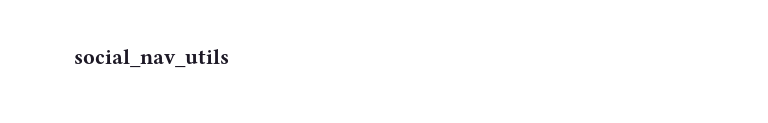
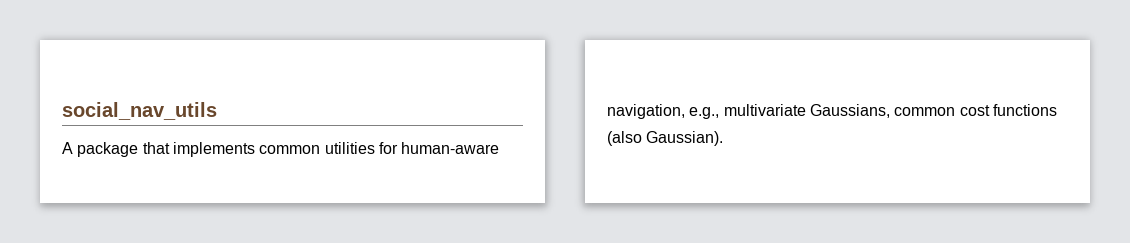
+ A package that implements common utilities for human-aware navigation, e.g., multivariate Gaussians, common cost functions (also Gaussian).

